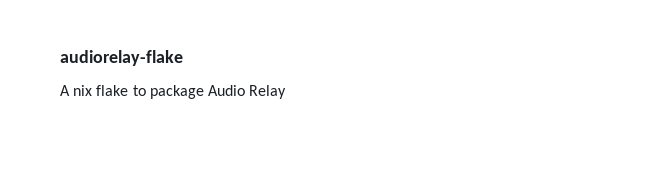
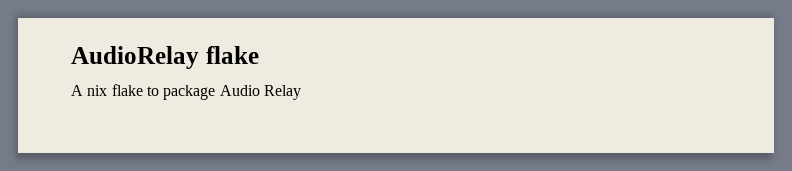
- audiorelay-flake
+ AudioRelay flake

